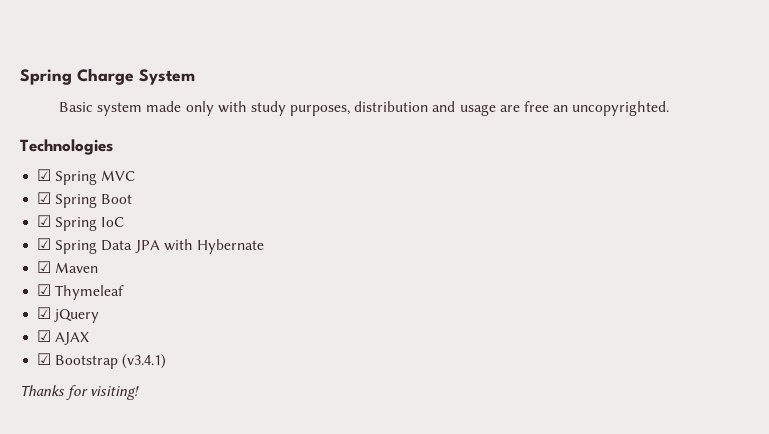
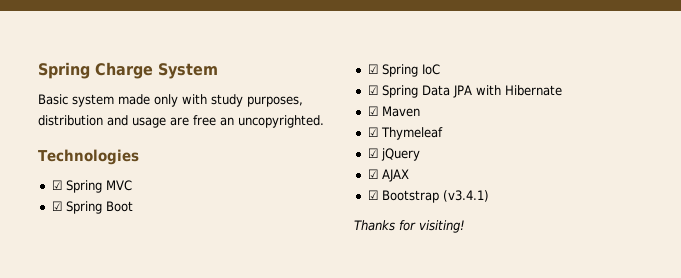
- ☑ Spring Data JPA with Hybernate
+ ☑ Spring Data JPA with Hibernate

